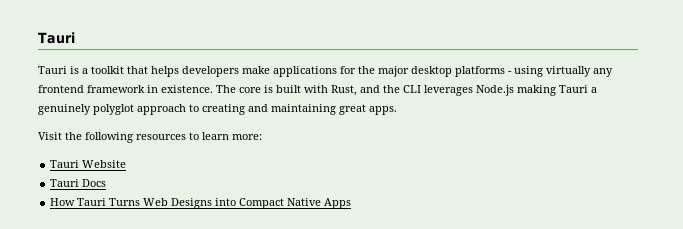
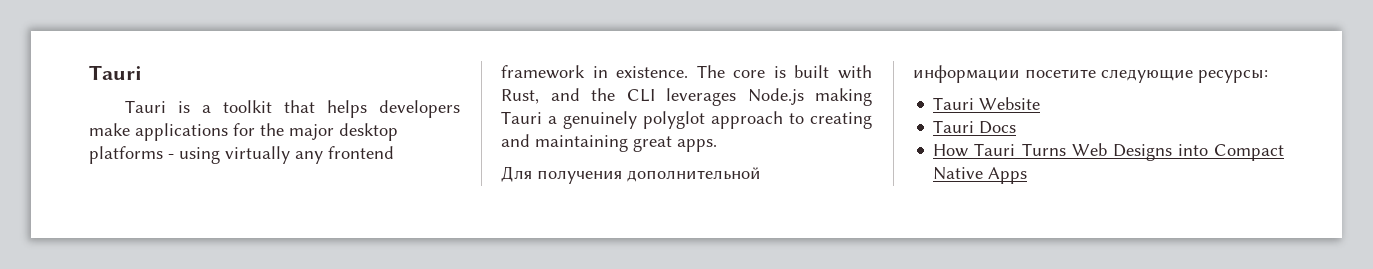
- Visit the following resources to learn more:
+ Для получения дополнительной информации посетите следующие ресурсы:

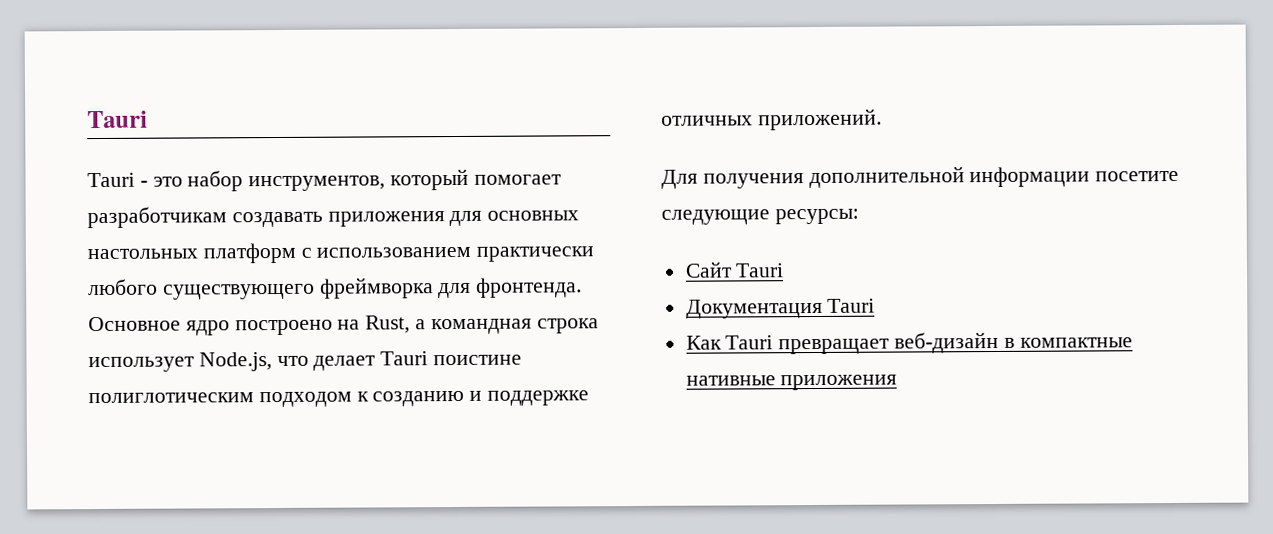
- Tauri is a toolkit that helps developers make applications for the major desktop platforms - using virtually any frontend framework in existence. The core is built with Rust, and the CLI leverages Node.js making Tauri a genuinely polyglot approach to creating and maintaining great apps.
+ Tauri - это набор инструментов, который помогает разработчикам создавать приложения для основных настольных платформ с использованием практически любого существующего фреймворка для фронтенда. Основное ядро построено на Rust, а командная строка использует Node.js, что делает Tauri поистине полиглотическим подходом к созданию и поддержке отличных приложений.
- Tauri Website
- Tauri Docs
- How Tauri Turns Web Designs into Compact Native Apps
+ Сайт Tauri
+ Документация Tauri
+ Как Tauri превращает веб-дизайн в компактные нативные приложения

